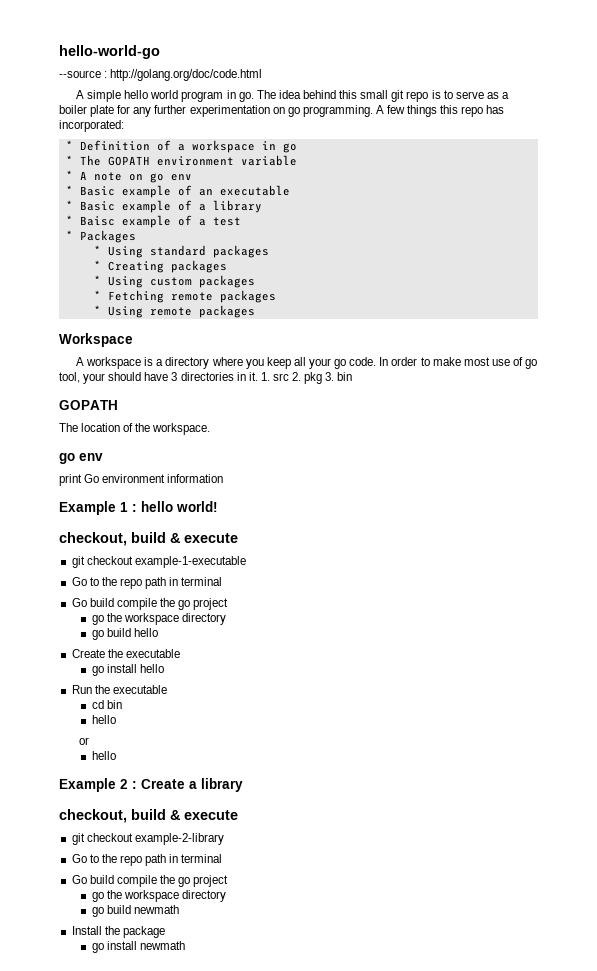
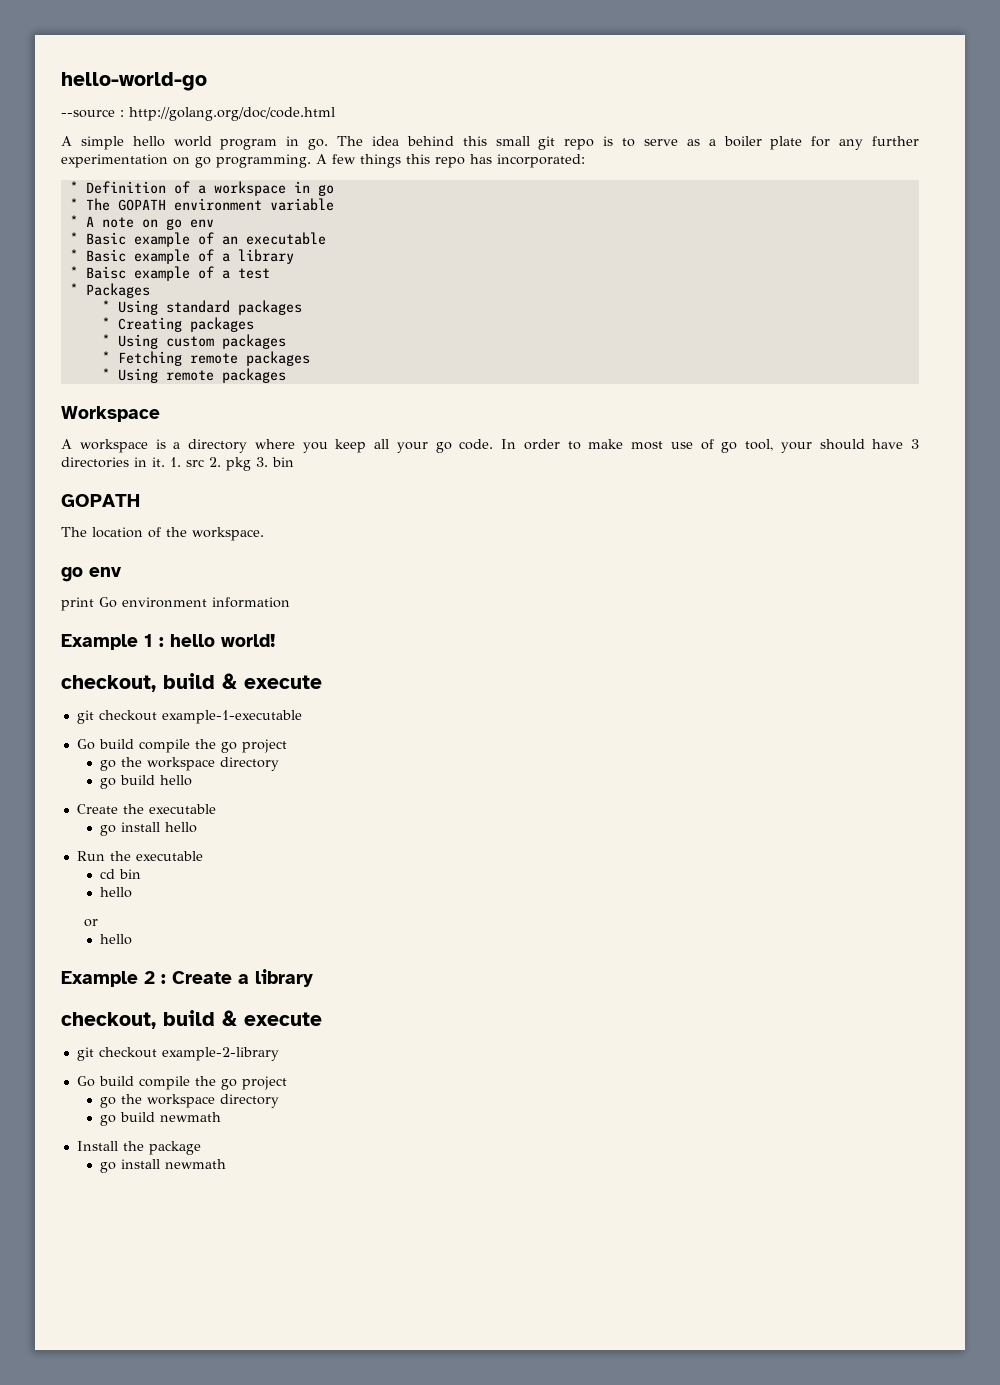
  git checkout example-1-executable
- Go to the repo path in terminal
  git checkout example-2-library
- Go to the repo path in terminal

